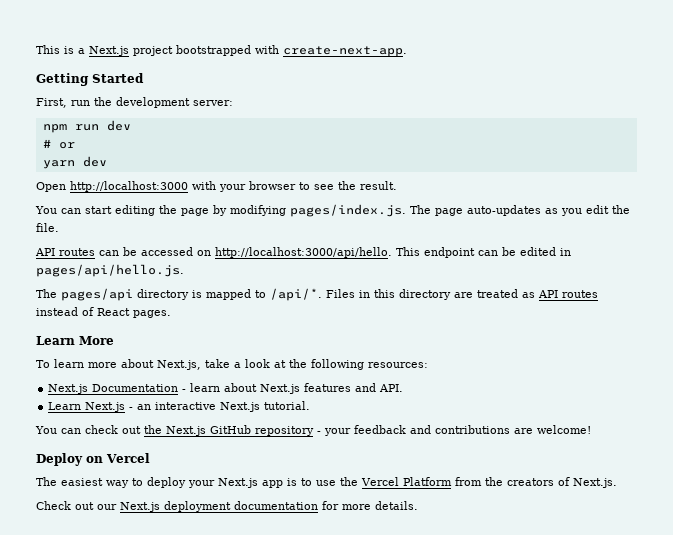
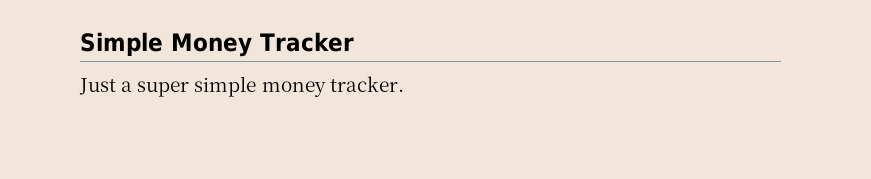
- This is a Next.js project bootstrapped with create-next-app.
- Getting Started
- First, run the development server:
- npm run dev
- # or
- yarn dev
- Open http://localhost:3000 with your browser to see the result.
- You can start editing the page by modifying pages/index.js. The page auto-updates as you edit the file.
- API routes can be accessed on http://localhost:3000/api/hello. This endpoint can be edited in pages/api/hello.js.
- The pages/api directory is mapped to /api/*. Files in this directory are treated as API routes instead of React pages.
- Learn More
- To learn more about Next.js, take a look at the following resources:
- Next.js Documentation - learn about Next.js features and API.
- Learn Next.js - an interactive Next.js tutorial.
- You can check out the Next.js GitHub repository - your feedback and contributions are welcome!
- Deploy on Vercel
- The easiest way to deploy your Next.js app is to use the Vercel Platform from the creators of Next.js.
- Check out our Next.js deployment documentation for more details.
+ Simple Money Tracker
+ Just a super simple money tracker.

